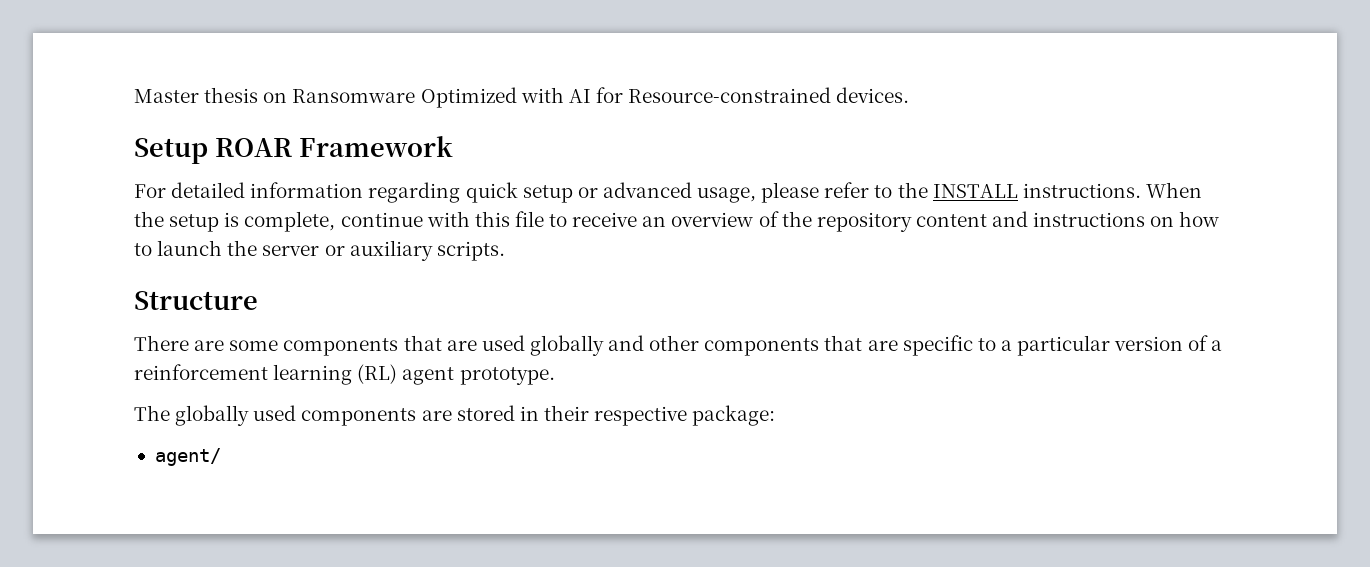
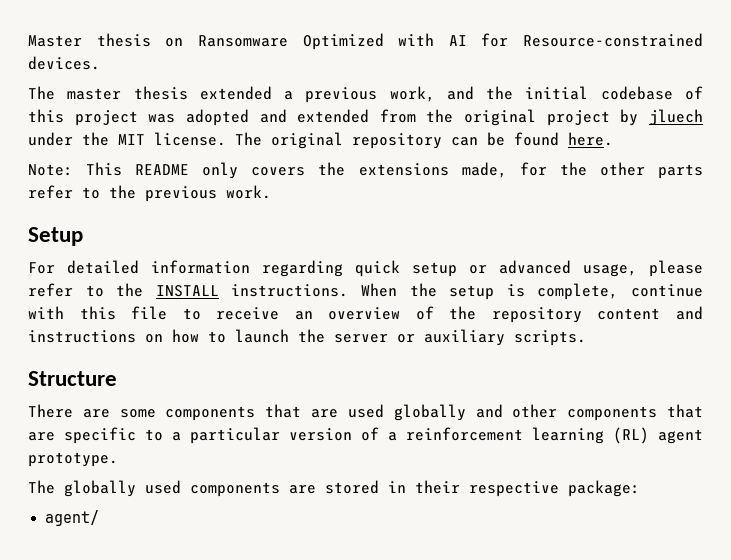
+ The master thesis extended a previous work, and the initial codebase of this project was adopted and extended from the original project by jluech under the MIT license. The original repository can be found here.
+ Note: This README only covers the extensions made, for the other parts refer to the previous work.
- Setup ROAR Framework
+ Setup

